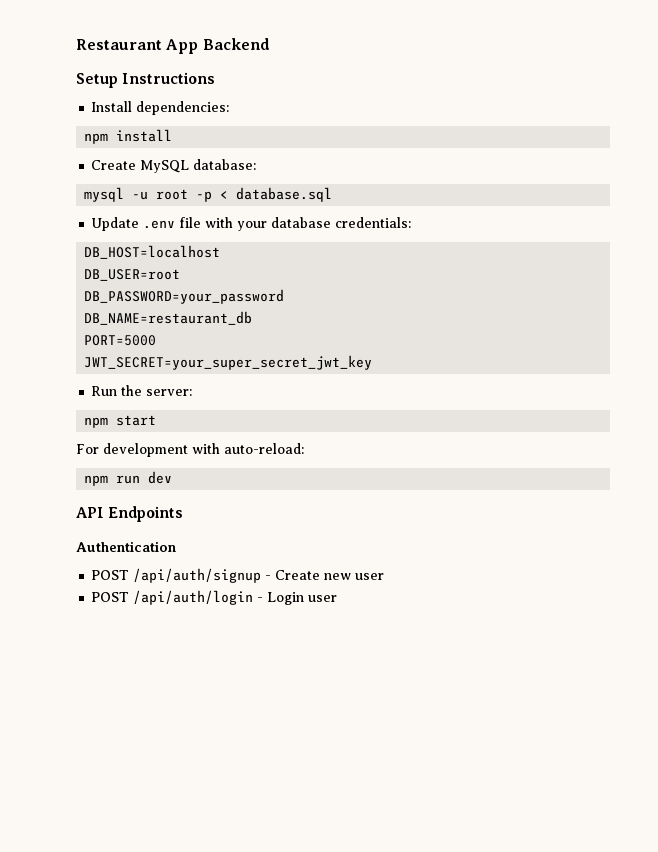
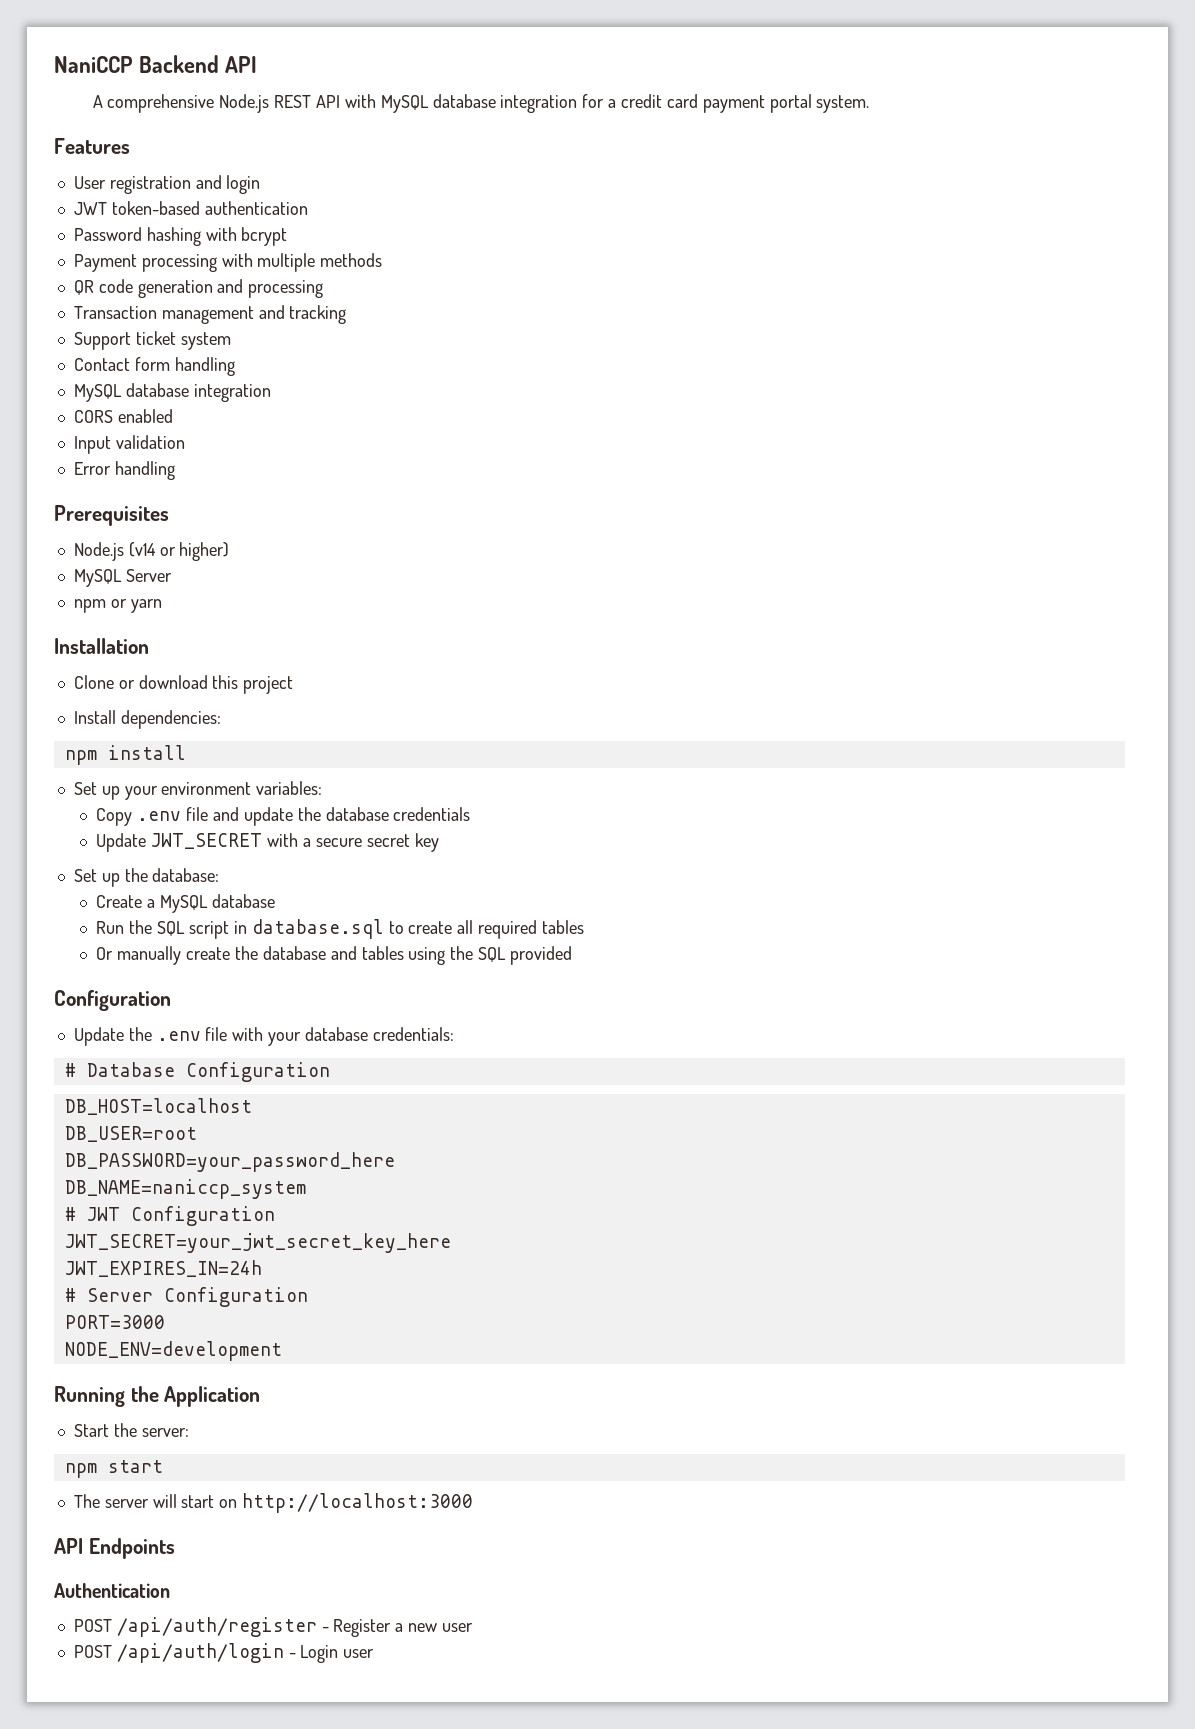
- Restaurant App Backend
- Setup Instructions
+ NaniCCP Backend API
+ A comprehensive Node.js REST API with MySQL database integration for a credit card payment portal system.
+ Features
+ User registration and login
+ JWT token-based authentication
+ Password hashing with bcrypt
+ Payment processing with multiple methods
+ QR code generation and processing
+ Transaction management and tracking
+ Support ticket system
+ Contact form handling
+ MySQL database integration
+ CORS enabled
+ Input validation
+ Error handling
+ Prerequisites
+ Node.js (v14 or higher)
+ MySQL Server
+ npm or yarn
+ Installation
+ Clone or download this project
  Install dependencies:
  npm install
- Create MySQL database:
- mysql -u root -p < database.sql
- Update .env file with your database credentials:
+ Set up your environment variables:
+ Copy .env file and update the database credentials
+ Update JWT_SECRET with a secure secret key
+ Set up the database:
+ Create a MySQL database
+ Run the SQL script in database.sql to create all required tables
+ Or manually create the database and tables using the SQL provided
+ Configuration
+ Update the .env file with your database credentials:
+ # Database Configuration
- DB_PASSWORD=your_password
- DB_NAME=restaurant_db
- PORT=5000
- JWT_SECRET=your_super_secret_jwt_key
- Run the server:
+ DB_PASSWORD=your_password_here
+ DB_NAME=naniccp_system
+ # JWT Configuration
+ JWT_SECRET=your_jwt_secret_key_here
+ JWT_EXPIRES_IN=24h
+ # Server Configuration
+ PORT=3000
+ NODE_ENV=development
+ Running the Application
+ Start the server:
  npm start
- For development with auto-reload:
- npm run dev
+ The server will start on http://localhost:3000
- POST /api/auth/signup - Create new user
+ POST /api/auth/register - Register a new user

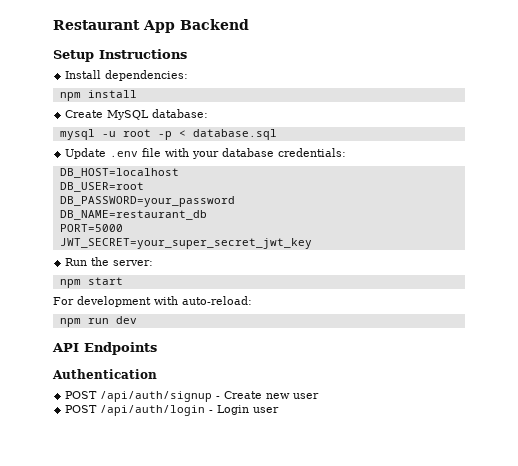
- NaniCCP Backend API
- A comprehensive Node.js REST API with MySQL database integration for a credit card payment portal system.
- Features
- User registration and login
- JWT token-based authentication
- Password hashing with bcrypt
- Payment processing with multiple methods
- QR code generation and processing
- Transaction management and tracking
- Support ticket system
- Contact form handling
- MySQL database integration
- CORS enabled
- Input validation
- Error handling
- Prerequisites
- Node.js (v14 or higher)
- MySQL Server
- npm or yarn
- Installation
- Clone or download this project
+ Restaurant App Backend
+ Setup Instructions
  Install dependencies:
  npm install
- Set up your environment variables:
- Copy .env file and update the database credentials
- Update JWT_SECRET with a secure secret key
- Set up the database:
- Create a MySQL database
- Run the SQL script in database.sql to create all required tables
- Or manually create the database and tables using the SQL provided
- Configuration
- Update the .env file with your database credentials:
+ Create MySQL database:
+ mysql -u root -p < database.sql
+ Update .env file with your database credentials:
- # Database Configuration
- DB_PASSWORD=your_password_here
- DB_NAME=naniccp_system
- # JWT Configuration
- JWT_SECRET=your_jwt_secret_key_here
- JWT_EXPIRES_IN=24h
- # Server Configuration
- PORT=3000
- NODE_ENV=development
- Running the Application
- Start the server:
+ DB_PASSWORD=your_password
+ DB_NAME=restaurant_db
+ PORT=5000
+ JWT_SECRET=your_super_secret_jwt_key
+ Run the server:
  npm start
- The server will start on http://localhost:3000
+ For development with auto-reload:
+ npm run dev
- POST /api/auth/register - Register a new user
+ POST /api/auth/signup - Create new user

